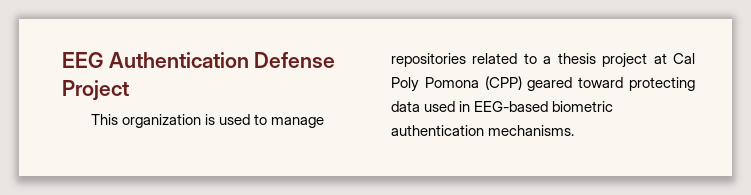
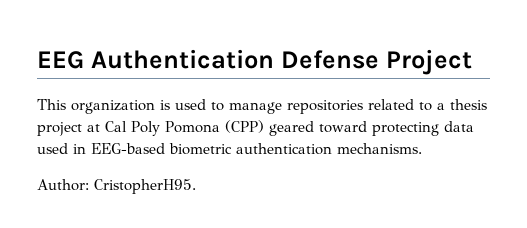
+ Author: CristopherH95.

